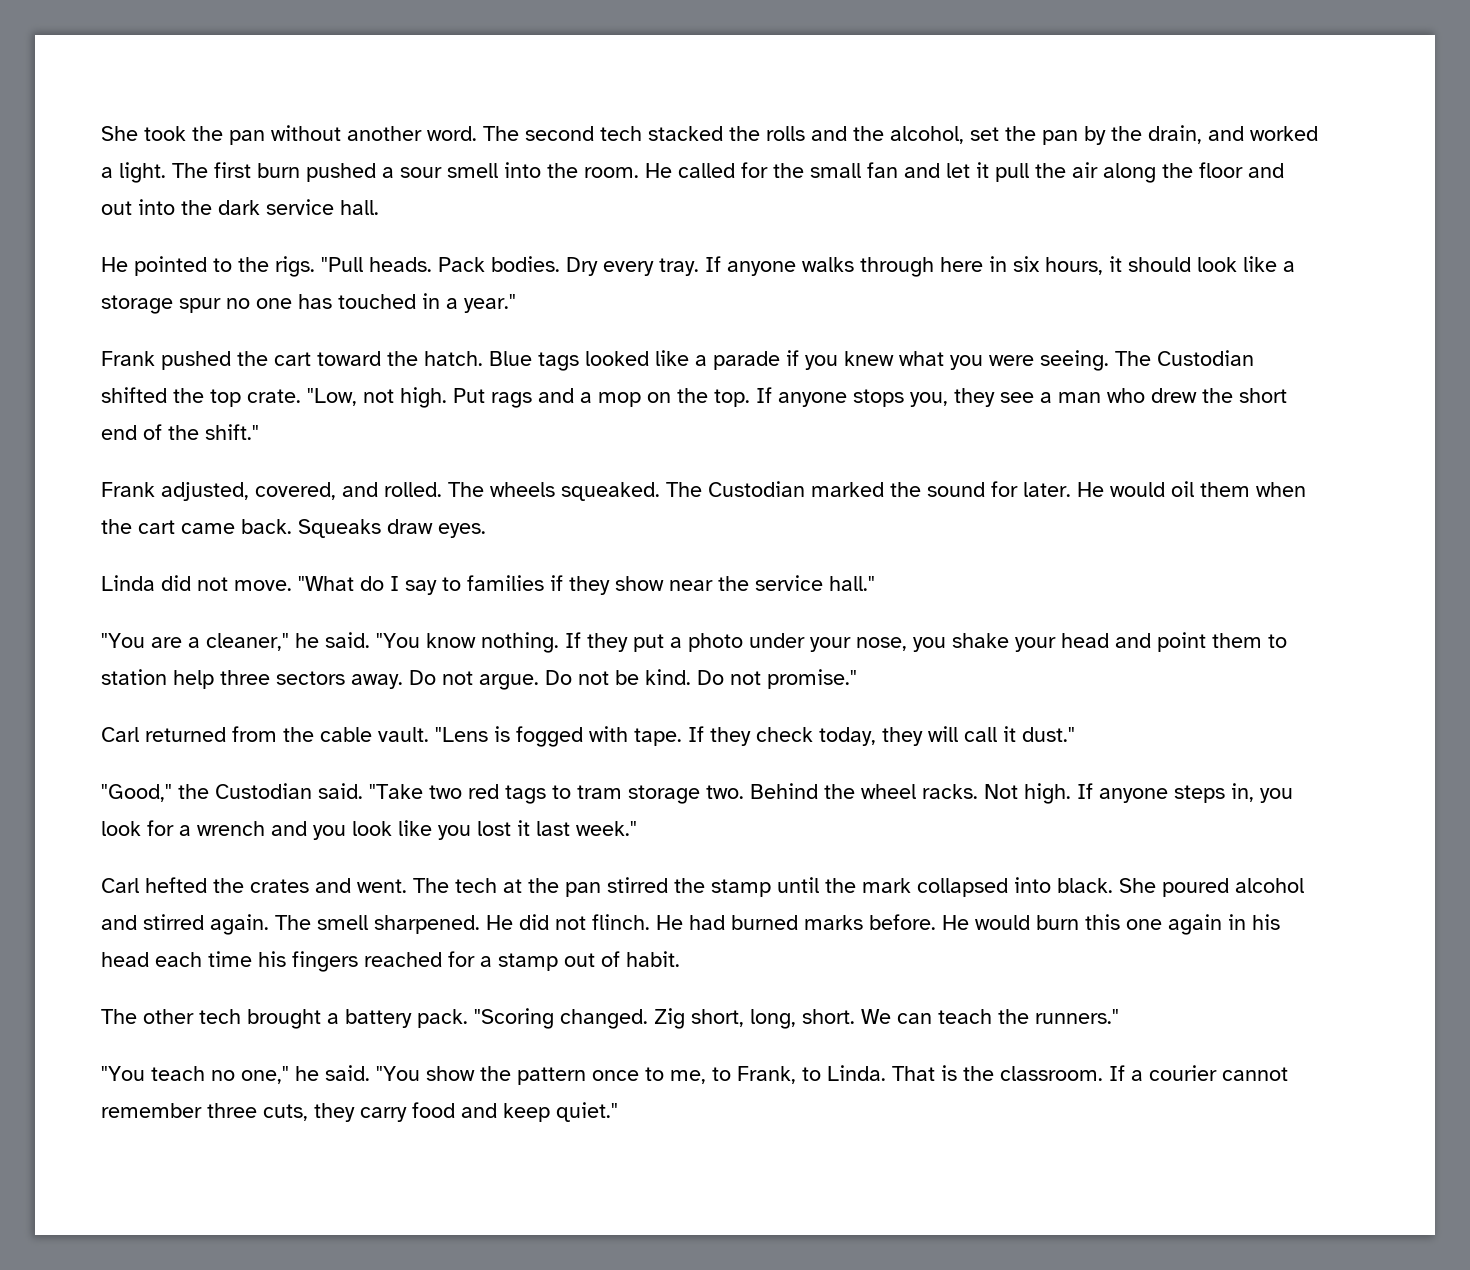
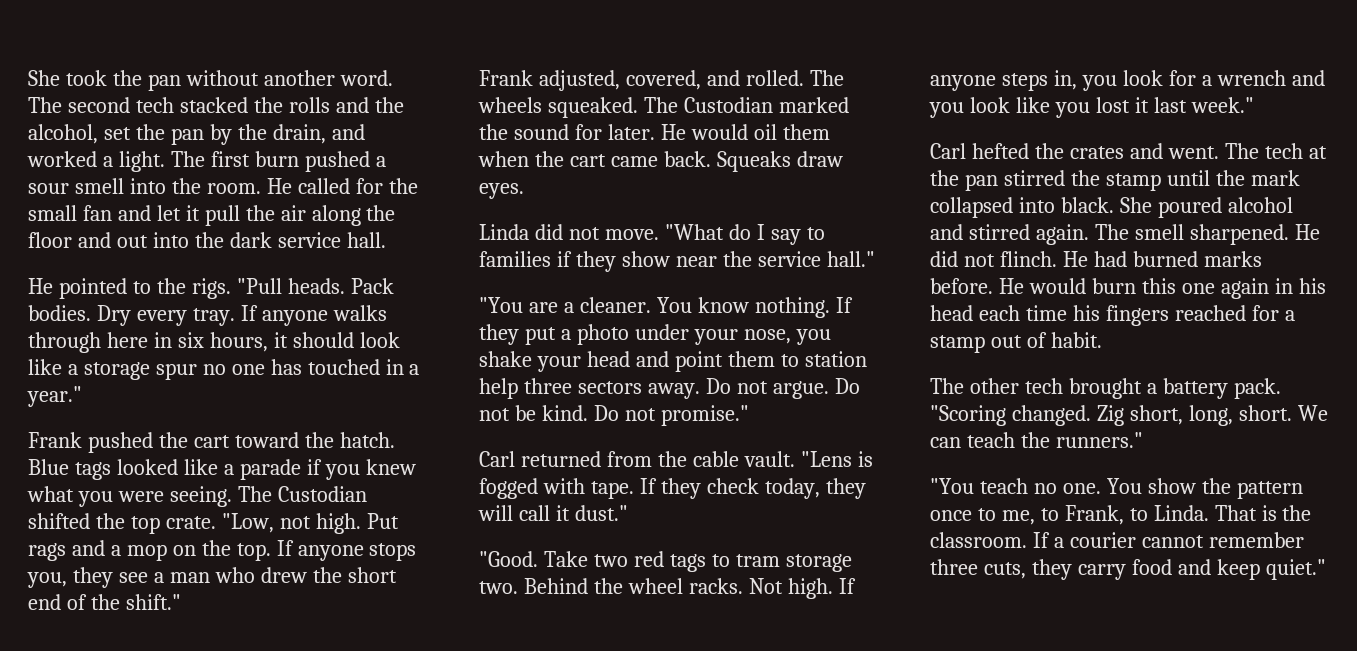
- "You are a cleaner," he said. "You know nothing.
+ "You are a cleaner. You know nothing.
- "Good," the Custodian said. "Take two red tags to tram storage two.
+ "Good. Take two red tags to tram storage two.
- "You teach no one," he said. "You show the pattern once to me, to Frank, to Linda.
+ "You teach no one. You show the pattern once to me, to Frank, to Linda.

